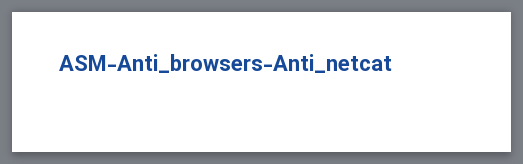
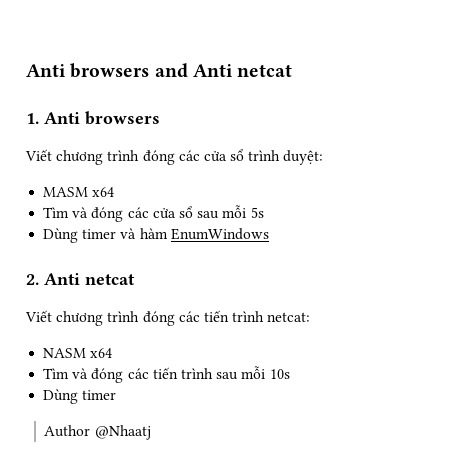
- ASM-Anti_browsers-Anti_netcat
+ Anti browsers and Anti netcat
+ 1. Anti browsers
+ Viết chương trình đóng các cửa sổ trình duyệt:
+ MASM x64
+ Tìm và đóng các cửa sổ sau mỗi 5s
+ Dùng timer và hàm EnumWindows
+ 2. Anti netcat
+ Viết chương trình đóng các tiến trình netcat:
+ NASM x64
+ Tìm và đóng các tiến trình sau mỗi 10s
+ Dùng timer
+ Author @Nhaatj

